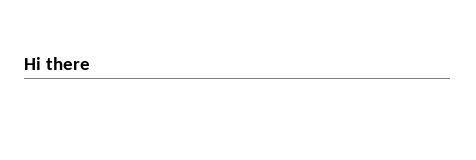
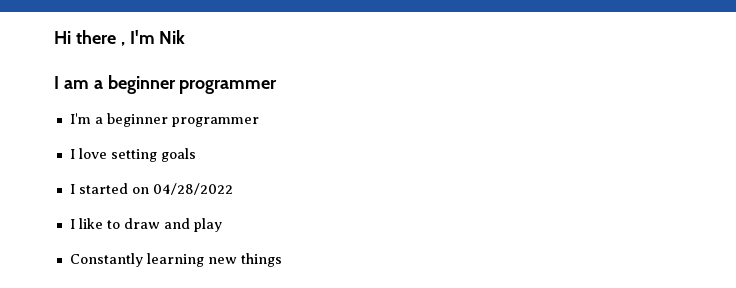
- Hi there
+ Hi there , I'm Nik
+ I am a beginner programmer
+ I'm a beginner programmer
+ I love setting goals
+ I started on 04/28/2022
+ I like to draw and play
+ Constantly learning new things

